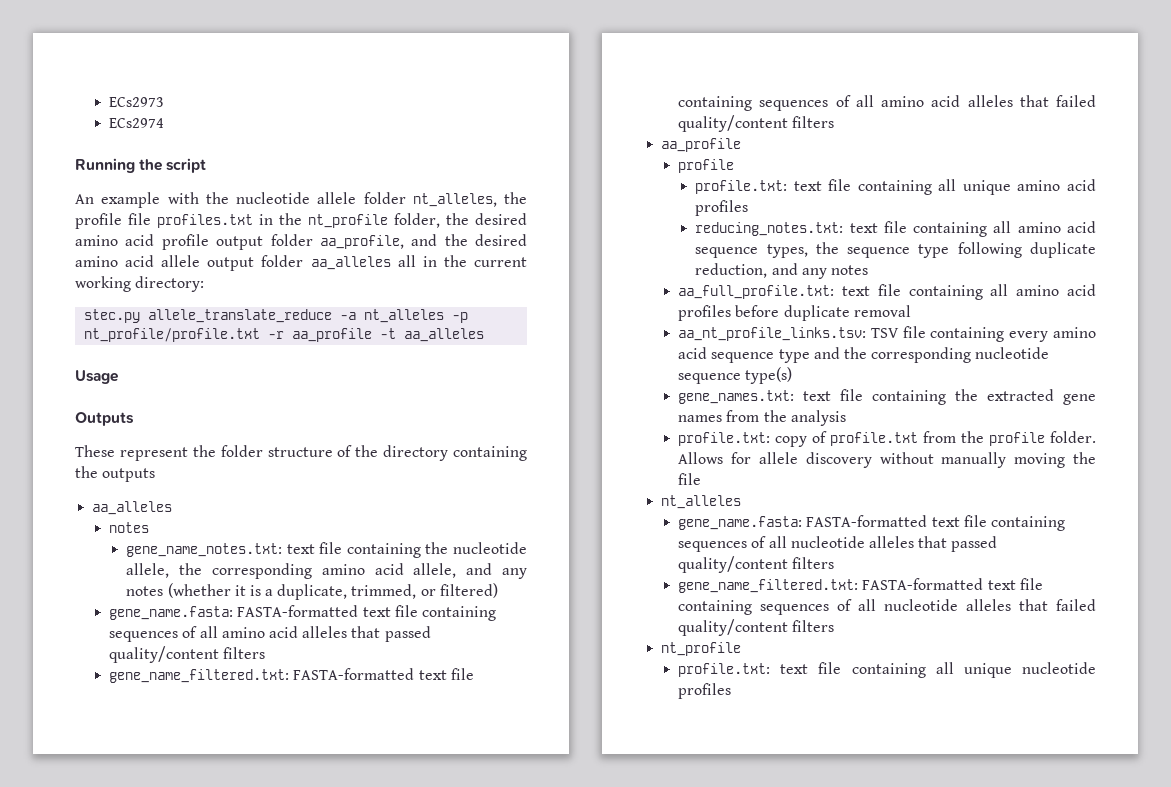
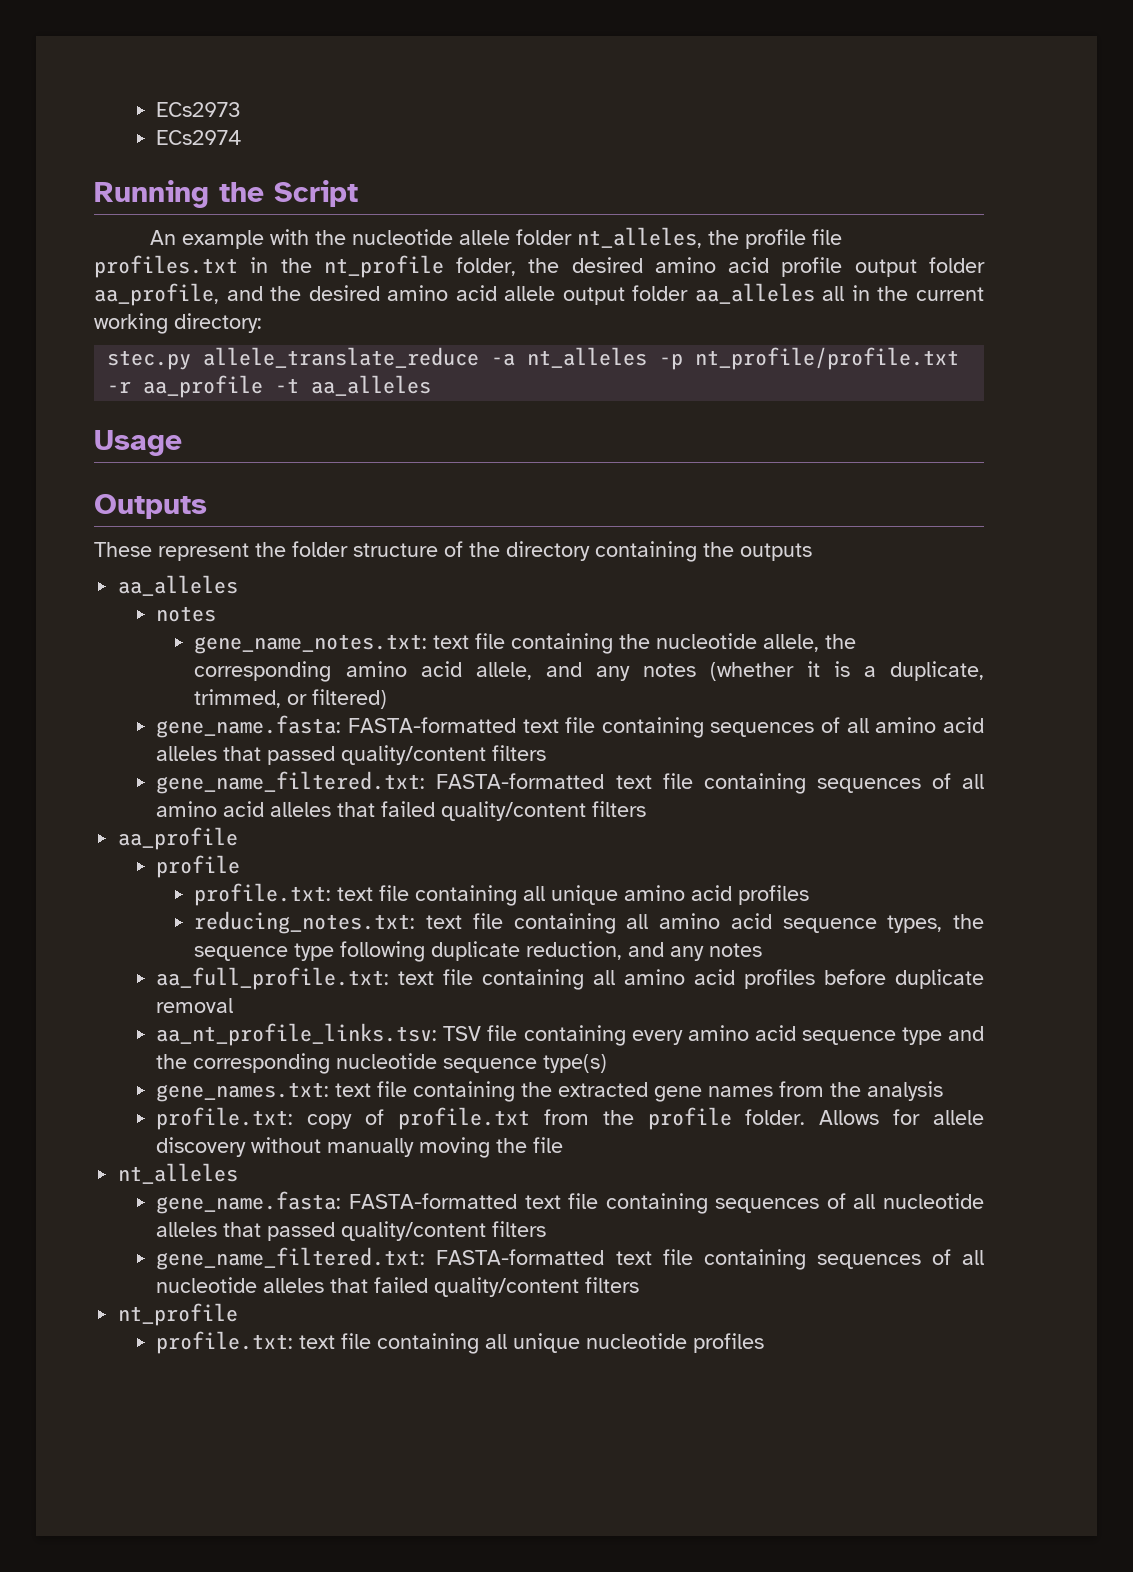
- Running the script
+ Running the Script

